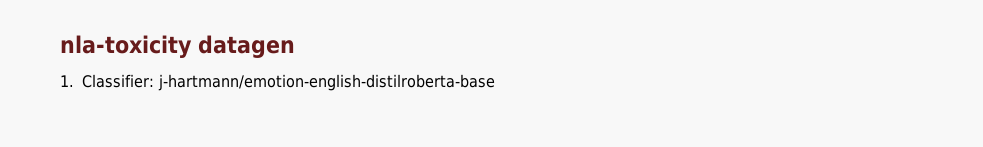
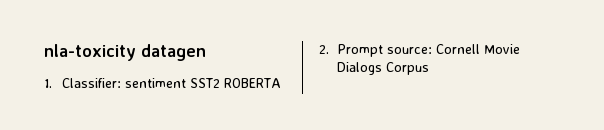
- 1. Classifier: j-hartmann/emotion-english-distilroberta-base
+ 1. Classifier: sentiment SST2 ROBERTA
+ 2. Prompt source: Cornell Movie Dialogs Corpus

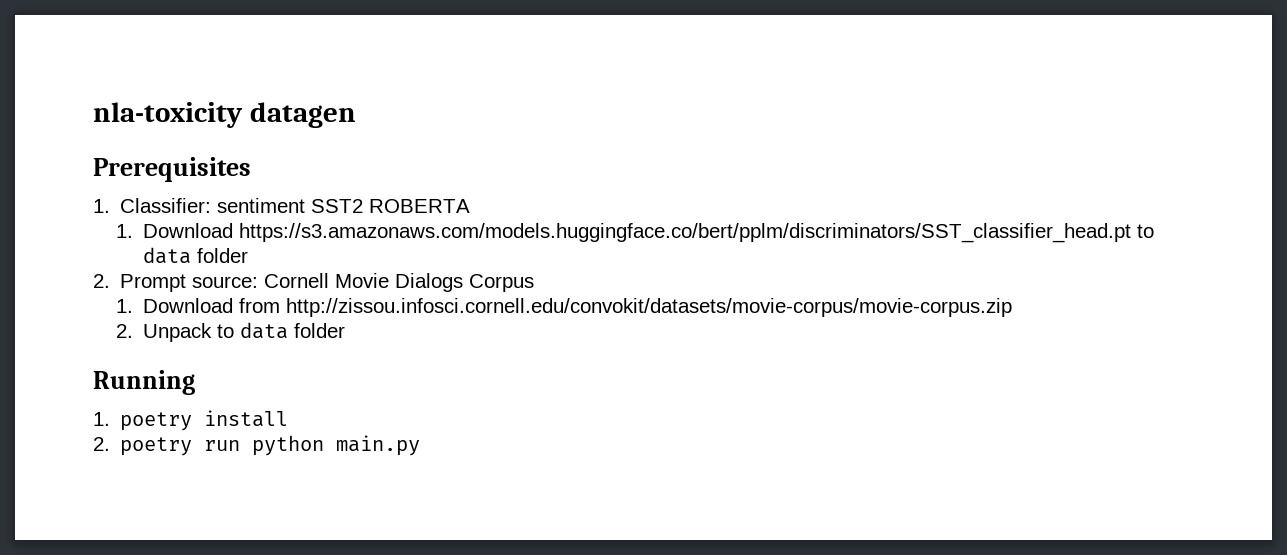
+ Prerequisites
+ 1. Download https://s3.amazonaws.com/models.huggingface.co/bert/pplm/discriminators/SST_classifier_head.pt to data folder
+ 1. Download from http://zissou.infosci.cornell.edu/convokit/datasets/movie-corpus/movie-corpus.zip
+ 2. Unpack to data folder
+ Running
+ 1. poetry install
+ 2. poetry run python main.py

